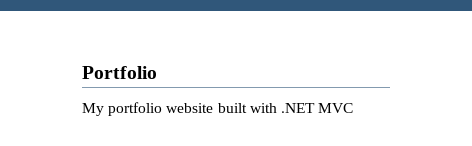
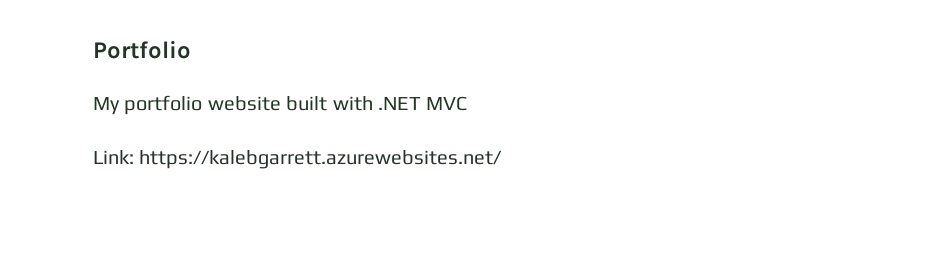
+ Link: https://kalebgarrett.azurewebsites.net/

